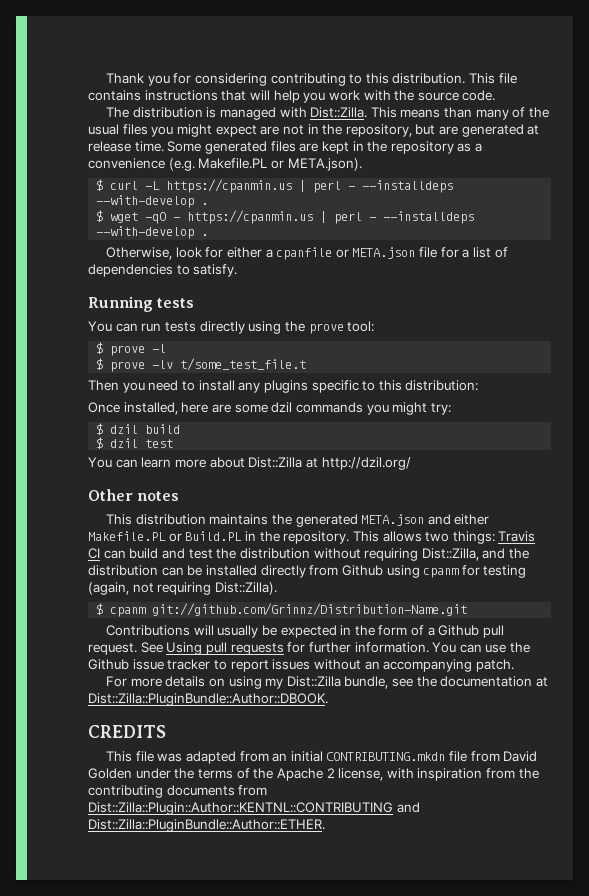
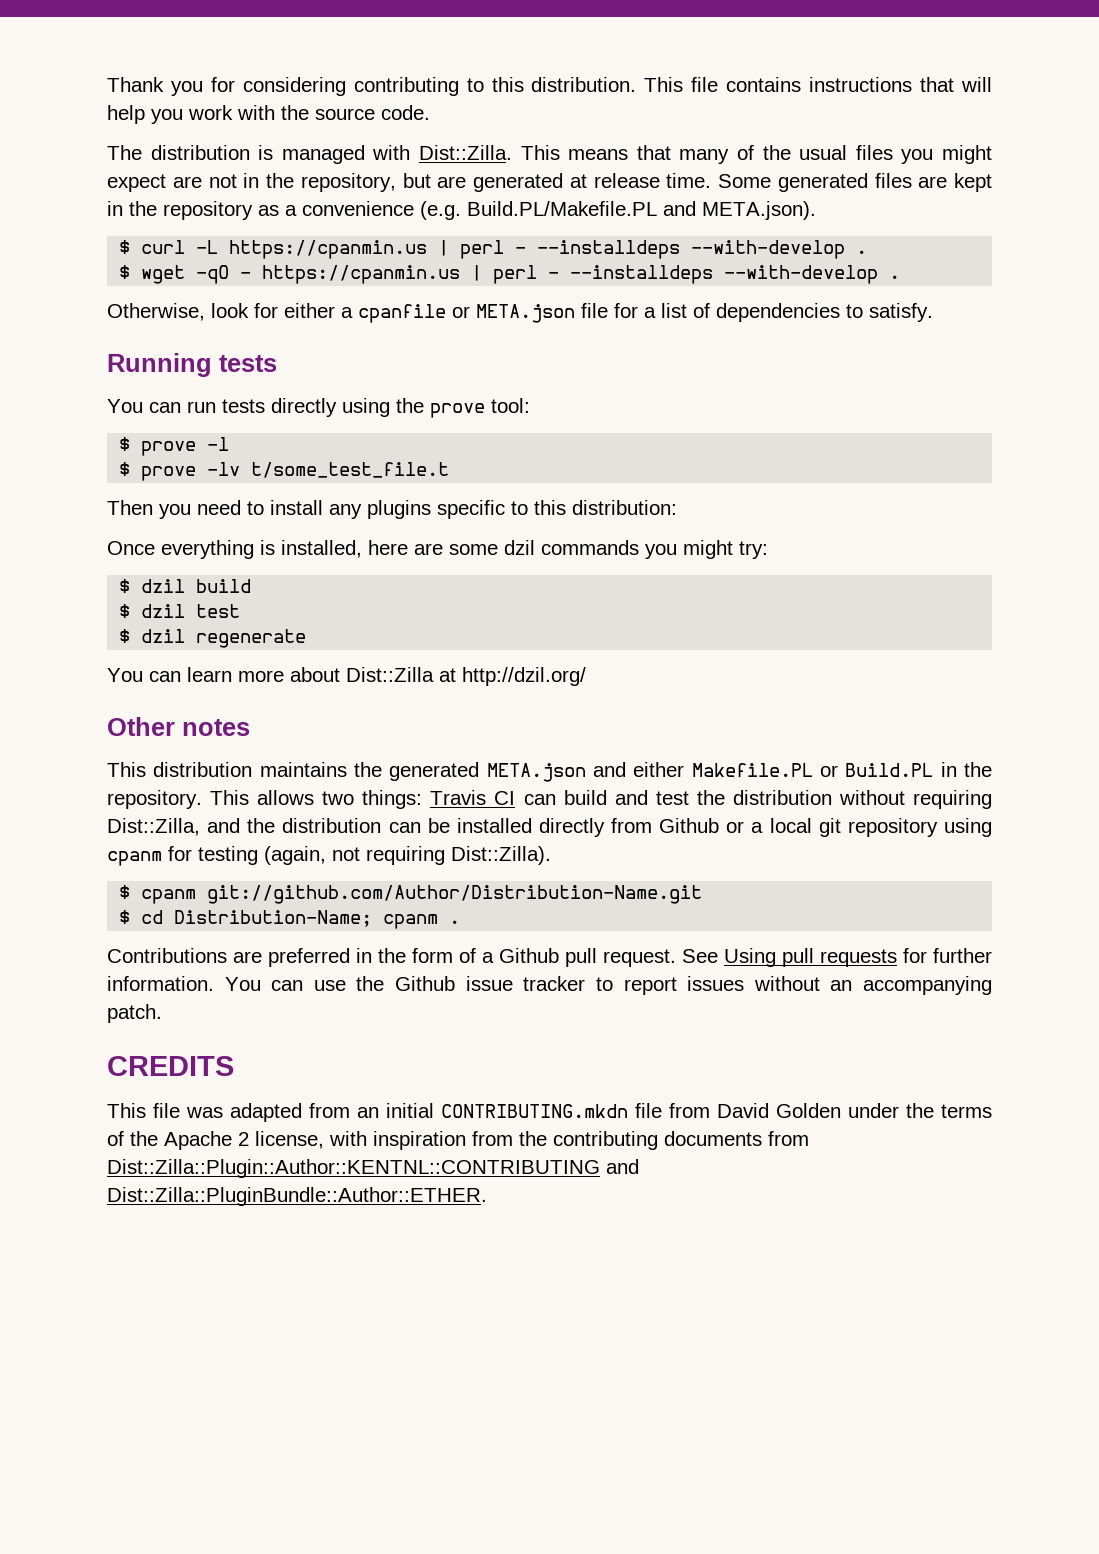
- This means than many of the usual files you might expect are not in the repository, but are generated at release time.
+ This means that many of the usual files you might expect are not in the repository, but are generated at release time.
- Some generated files are kept in the repository as a convenience (e.g. Makefile.PL or META.json).
+ Some generated files are kept in the repository as a convenience (e.g. Build.PL/Makefile.PL and META.json).
- Once installed, here are some dzil commands you might try:
+ Once everything is installed, here are some dzil commands you might try:
+ $ dzil regenerate
- This allows two things: Travis CI can build and test the distribution without requiring Dist::Zilla, and the distribution can be installed directly from Github using cpanm for testing (again, not requiring Dist::Zilla).
+ This allows two things: Travis CI can build and test the distribution without requiring Dist::Zilla, and the distribution can be installed directly from Github or a local git repository using cpanm for testing (again, not requiring Dist::Zilla).
- $ cpanm git://github.com/Grinnz/Distribution-Name.git
- Contributions will usually be expected in the form of a Github pull request.
+ $ cpanm git://github.com/Author/Distribution-Name.git
+ $ cd Distribution-Name; cpanm .
+ Contributions are preferred in the form of a Github pull request.
- For more details on using my Dist::Zilla bundle, see the documentation at Dist::Zilla::PluginBundle::Author::DBOOK.

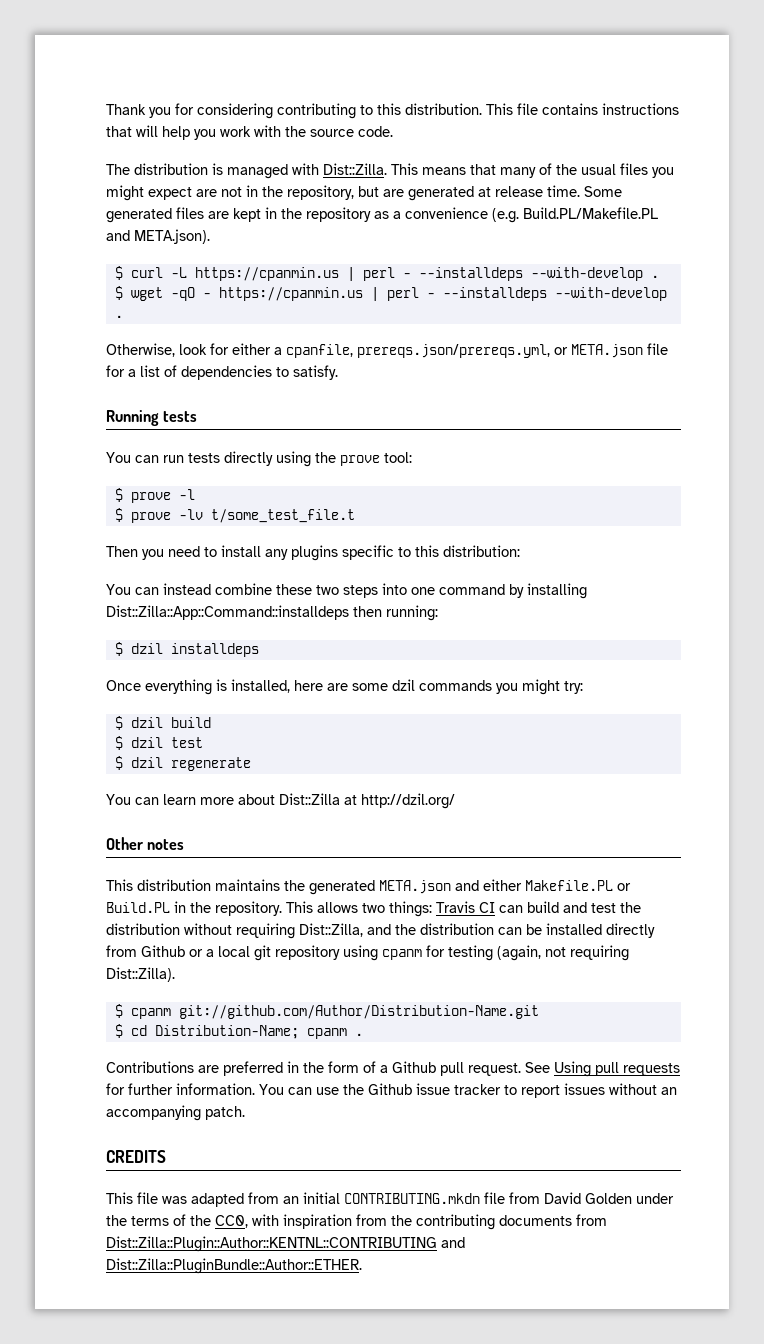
- Otherwise, look for either a cpanfile or META.json file for a list of dependencies to satisfy.
+ Otherwise, look for either a cpanfile, prereqs.json/prereqs.yml, or META.json file for a list of dependencies to satisfy.
+ You can instead combine these two steps into one command by installing Dist::Zilla::App::Command::installdeps then running:
+ $ dzil installdeps
- This file was adapted from an initial CONTRIBUTING.mkdn file from David Golden under the terms of the Apache 2 license, with inspiration from the contributing documents from Dist::Zilla::Plugin::Author::KENTNL::CONTRIBUTING and Dist::Zilla::PluginBundle::Author::ETHER.
+ This file was adapted from an initial CONTRIBUTING.mkdn file from David Golden under the terms of the CC0, with inspiration from the contributing documents from Dist::Zilla::Plugin::Author::KENTNL::CONTRIBUTING and Dist::Zilla::PluginBundle::Author::ETHER.

